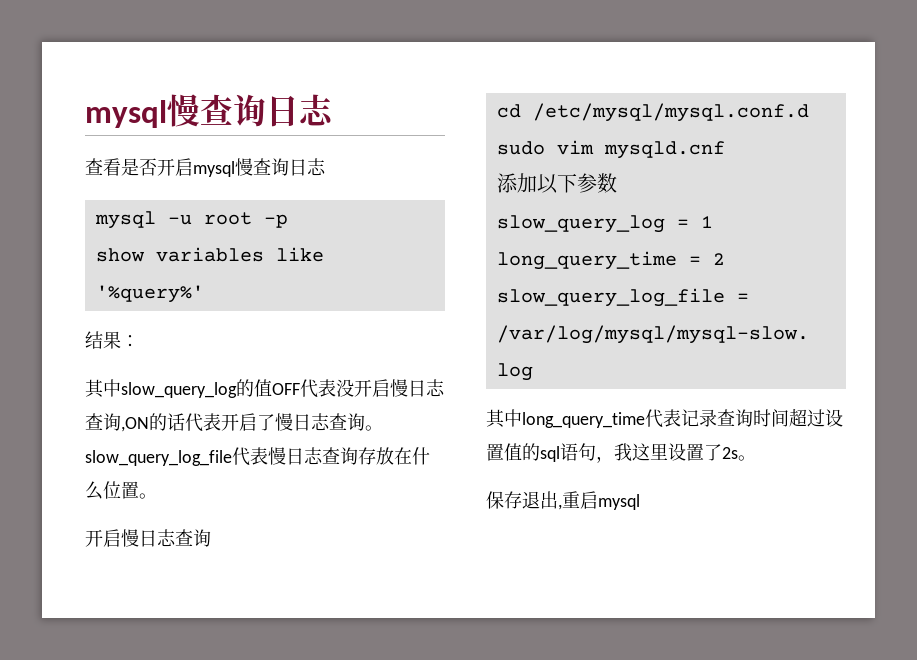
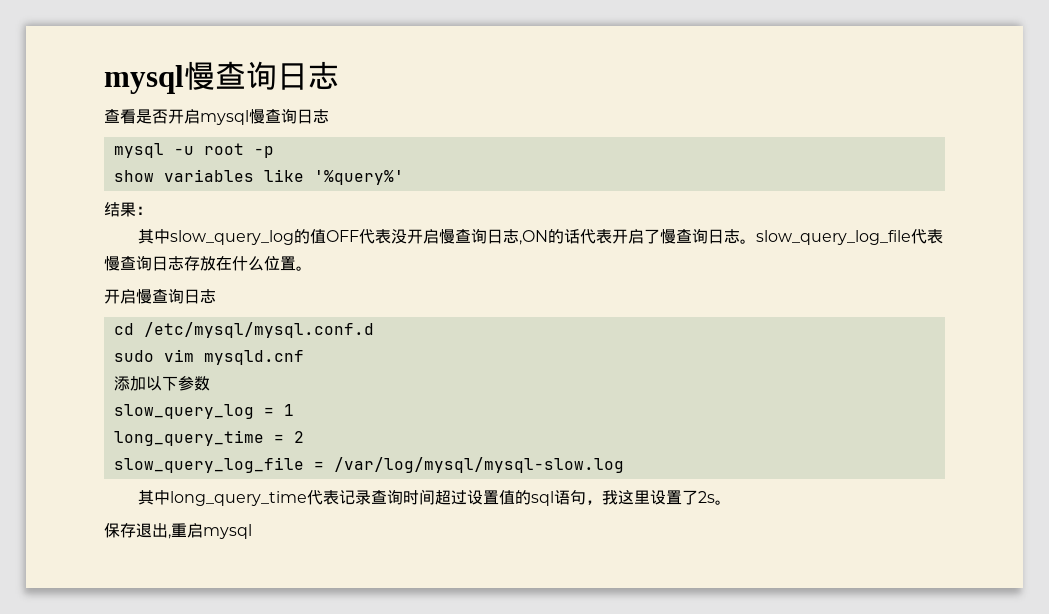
- 其中slow_query_log的值OFF代表没开启慢日志查询,ON的话代表开启了慢日志查询。slow_query_log_file代表慢日志查询存放在什么位置。
- 开启慢日志查询
+ 其中slow_query_log的值OFF代表没开启慢查询日志,ON的话代表开启了慢查询日志。slow_query_log_file代表慢查询日志存放在什么位置。
+ 开启慢查询日志

